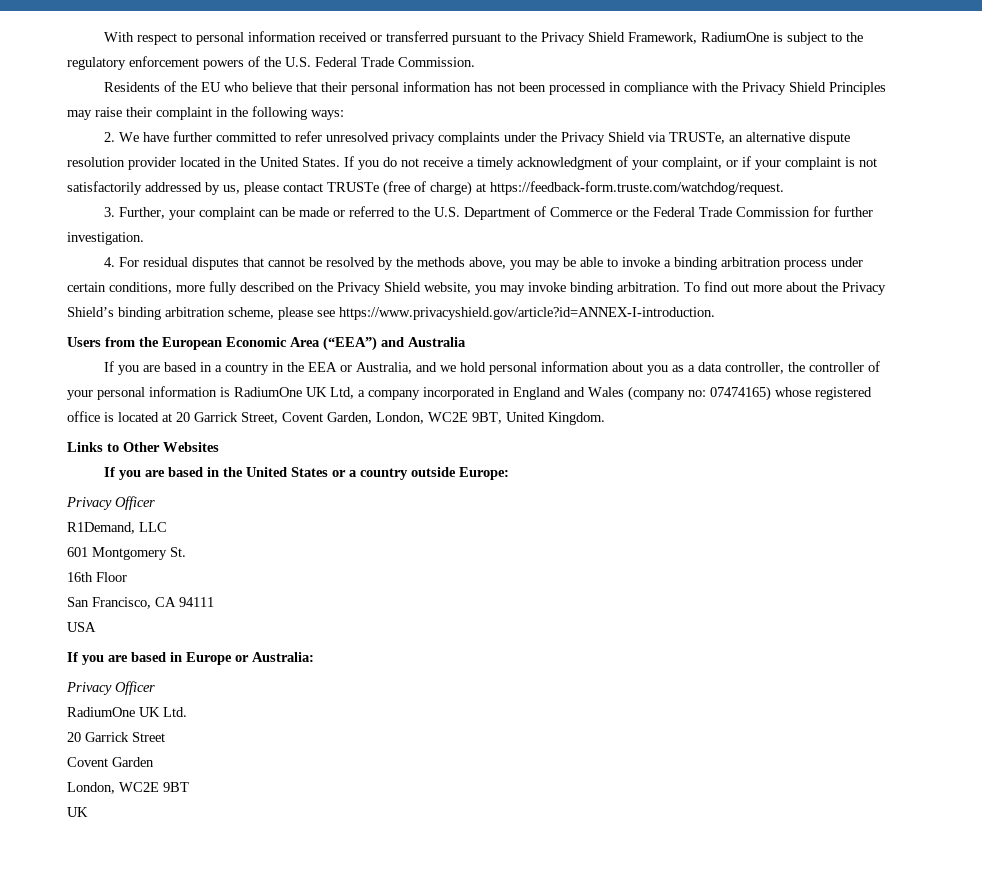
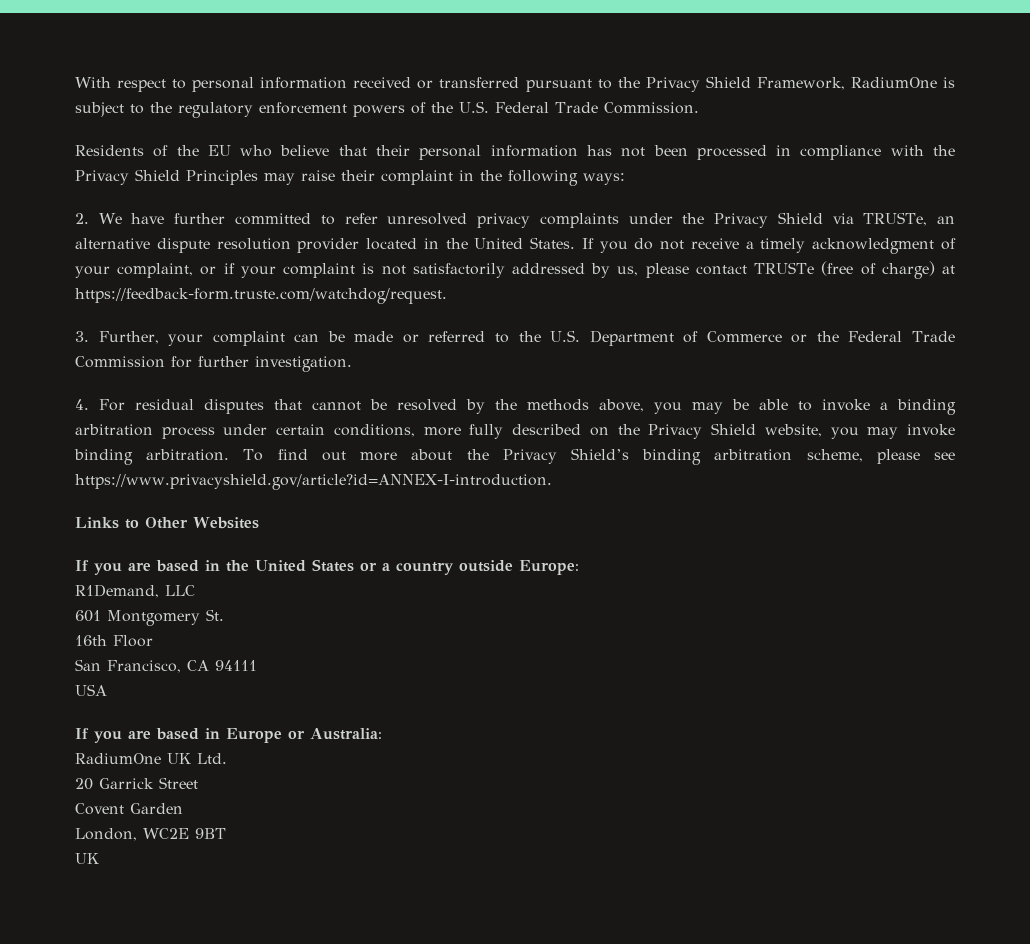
- Users from the European Economic Area (“EEA”) and Australia
- If you are based in a country in the EEA or Australia, and we hold personal information about you as a data controller, the controller of your personal information is RadiumOne UK Ltd, a company incorporated in England and Wales (company no: 07474165) whose registered office is located at 20 Garrick Street, Covent Garden, London, WC2E 9BT, United Kingdom.
  If you are based in the United States or a country outside Europe:
- Privacy Officer
  If you are based in Europe or Australia:
- Privacy Officer

